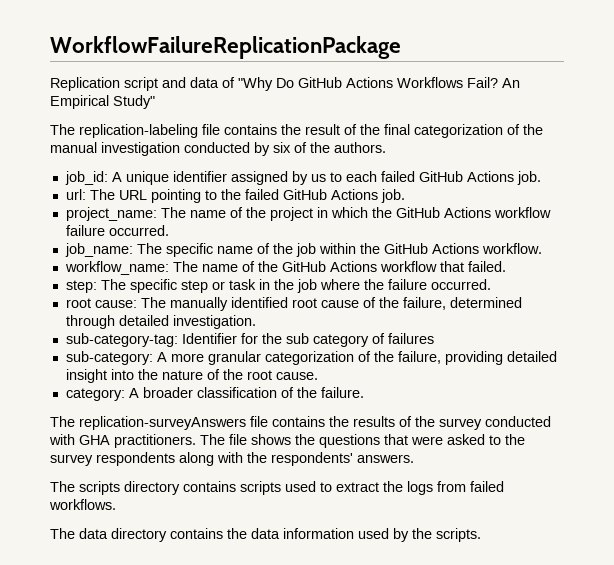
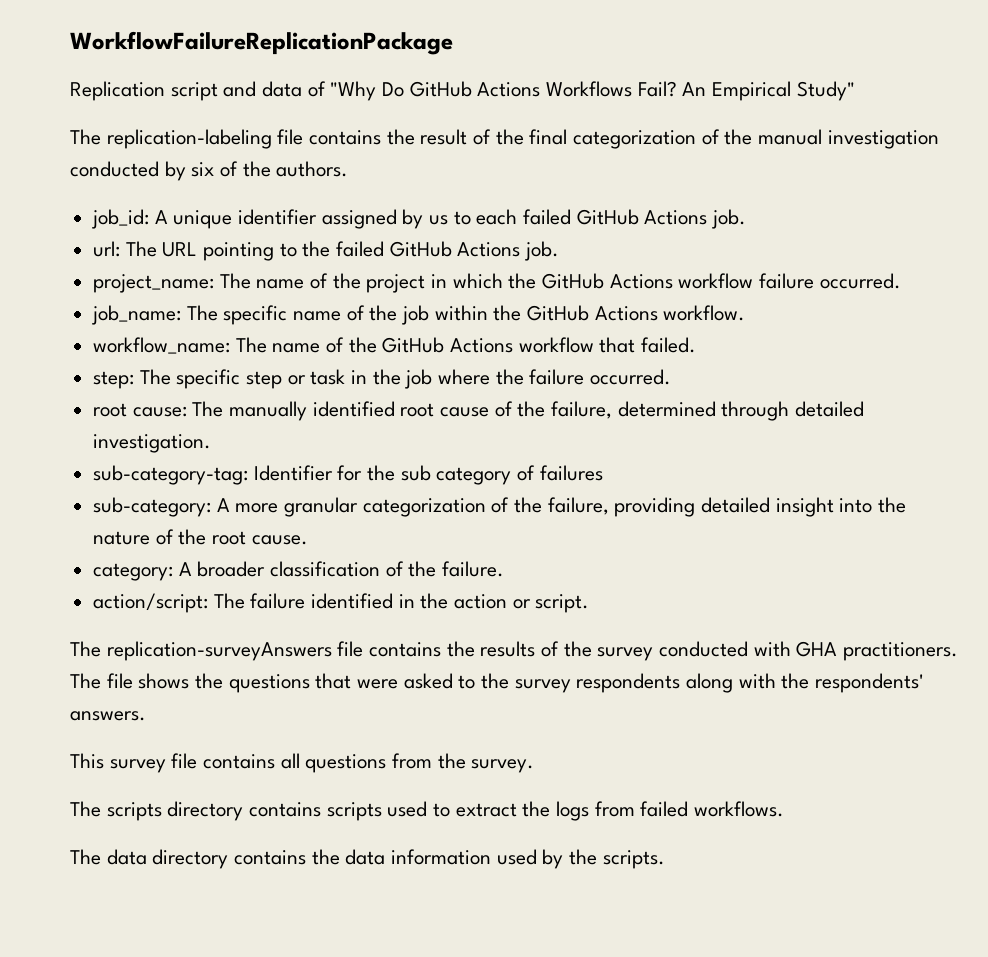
+ action/script: The failure identified in the action or script.
+ This survey file contains all questions from the survey.

